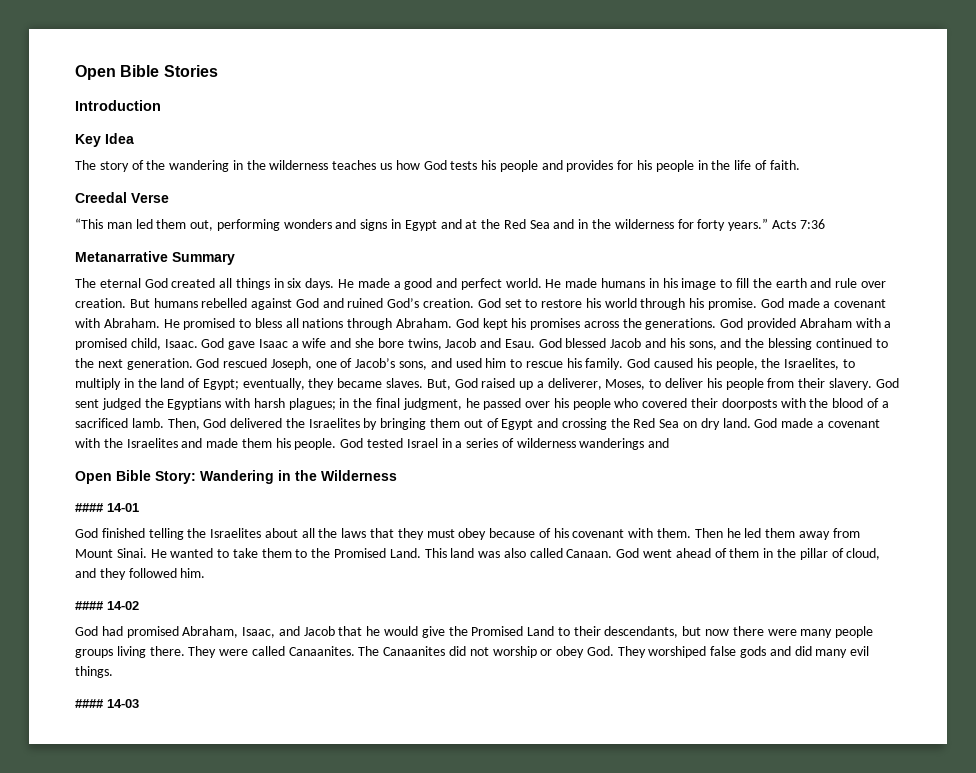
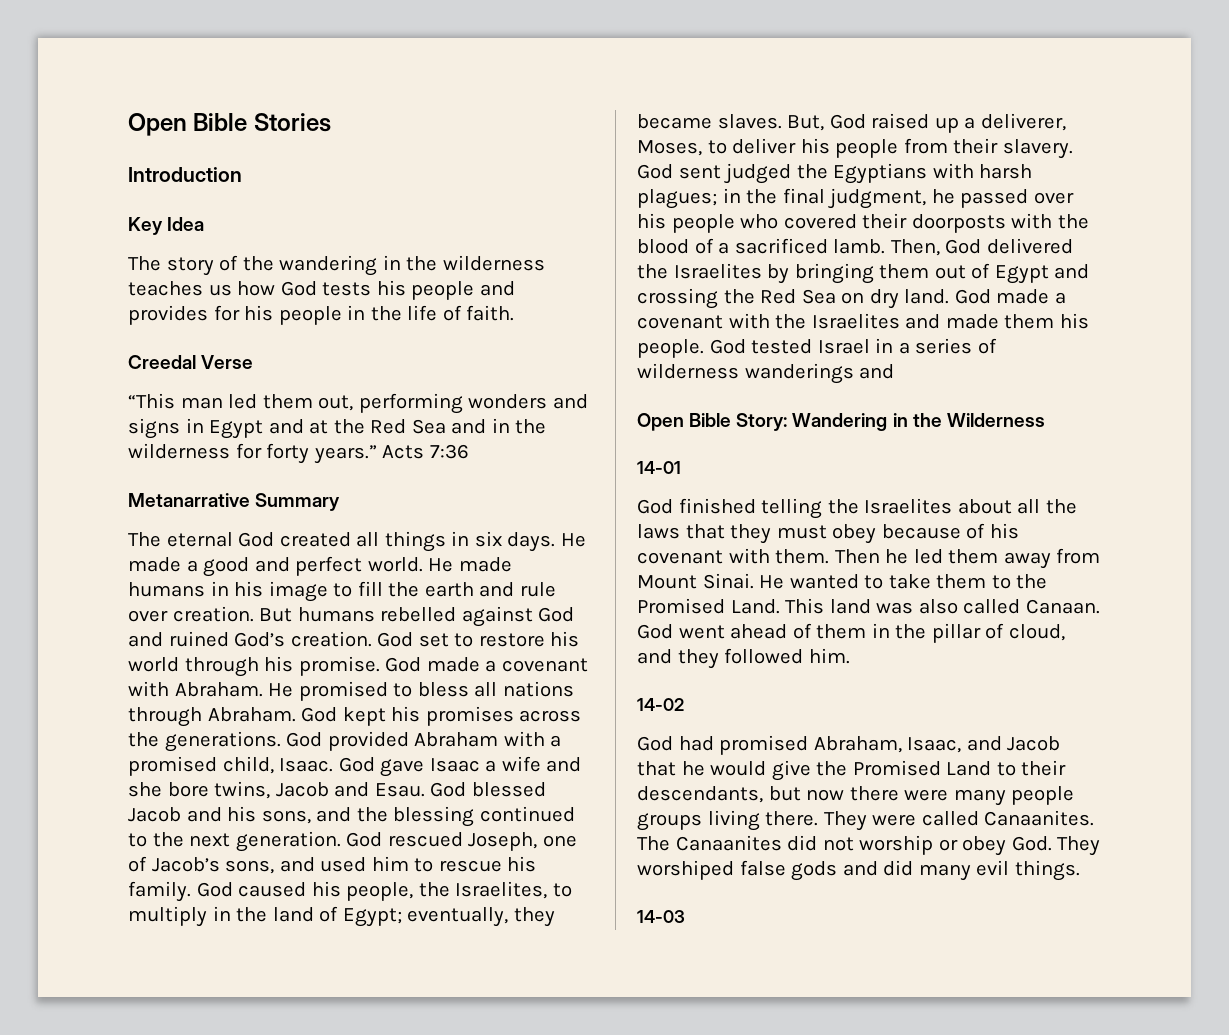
- #### 14-01
+ 14-01
- #### 14-02
+ 14-02
- #### 14-03
+ 14-03

